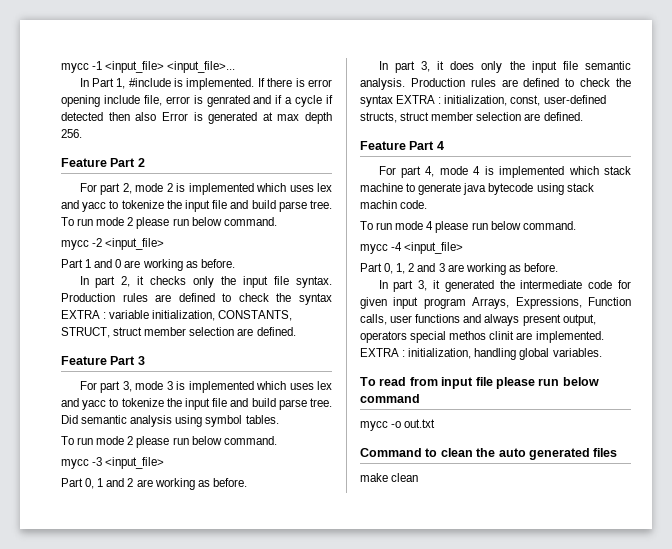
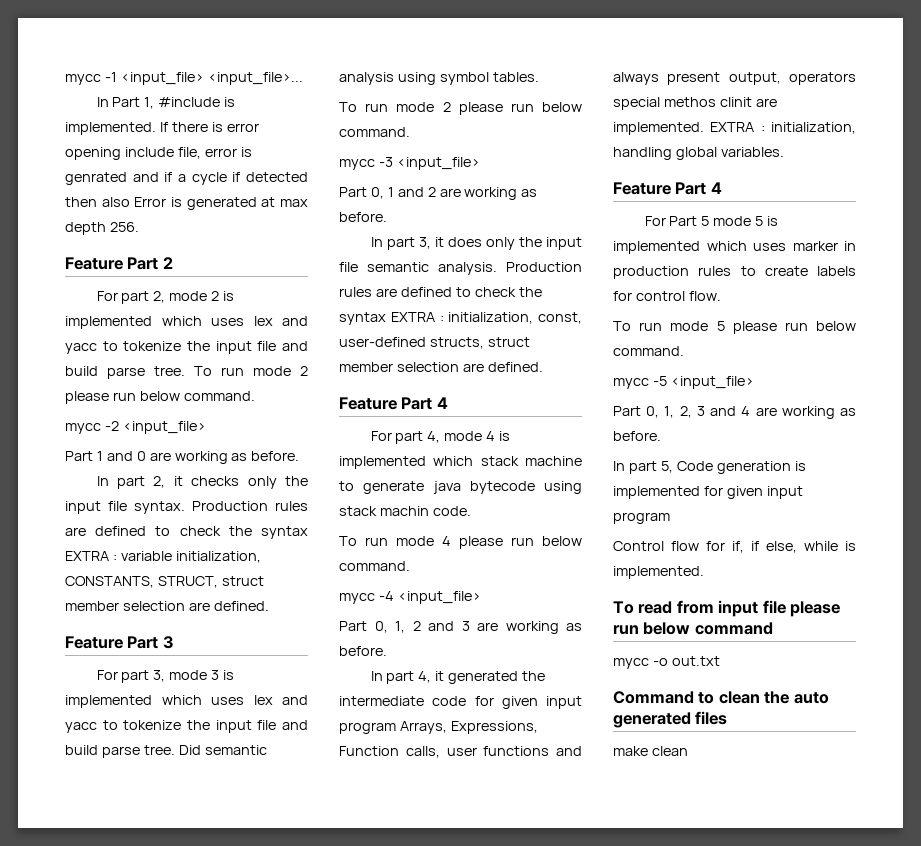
- In part 3, it generated the intermediate code for given input program Arrays, Expressions, Function calls, user functions and always present output, operators special methos clinit are implemented.
+ In part 4, it generated the intermediate code for given input program Arrays, Expressions, Function calls, user functions and always present output, operators special methos clinit are implemented.
  EXTRA : initialization, handling global variables.
+ Feature Part 4
+ For Part 5 mode 5 is implemented which uses marker in production rules to create labels for control flow.
+ To run mode 5 please run below command.
+ mycc -5 <input_file>
+ Part 0, 1, 2, 3 and 4 are working as before.
+ In part 5, Code generation is implemented for given input program
+ Control flow for if, if else, while is implemented.

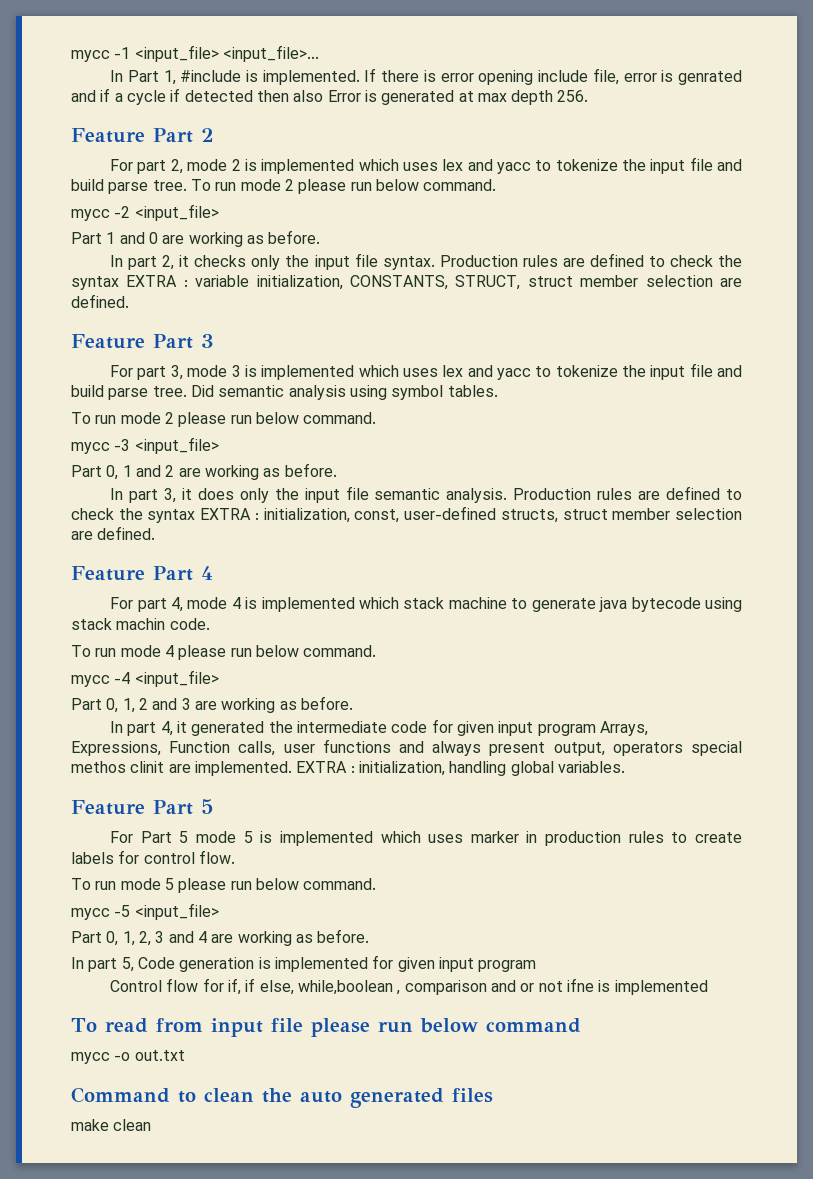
  EXTRA : initialization, handling global variables.
- Feature Part 4
+ Feature Part 5
- Control flow for if, if else, while is implemented.
+ Control flow for if, if else, while,boolean , comparison and or not ifne is implemented

